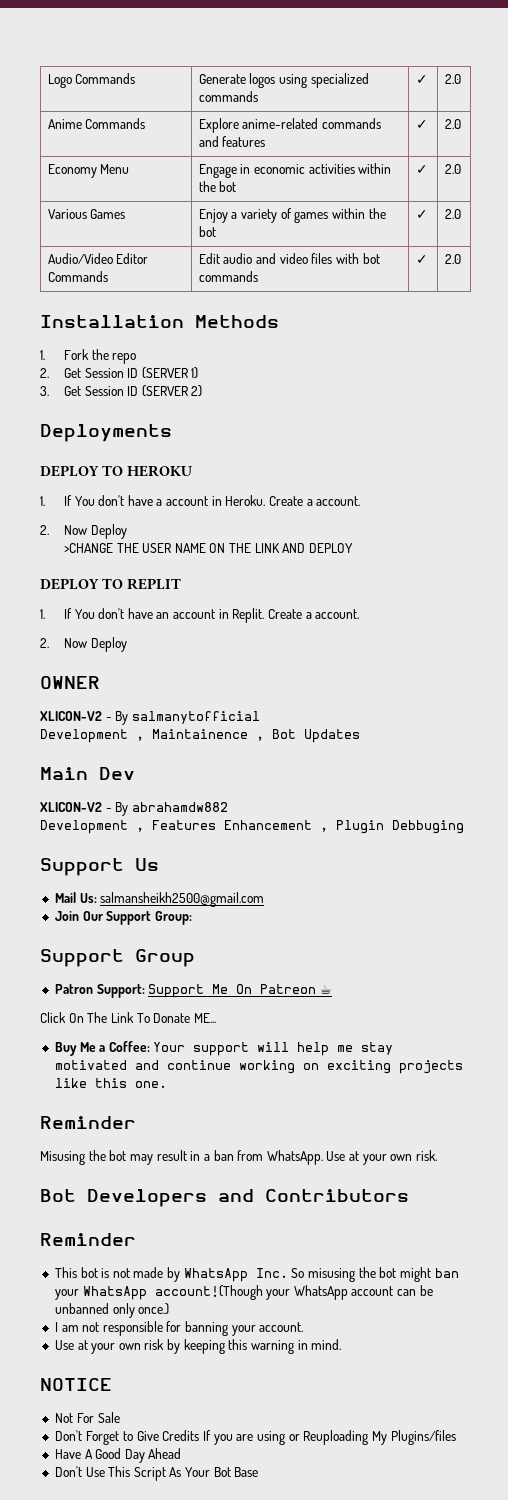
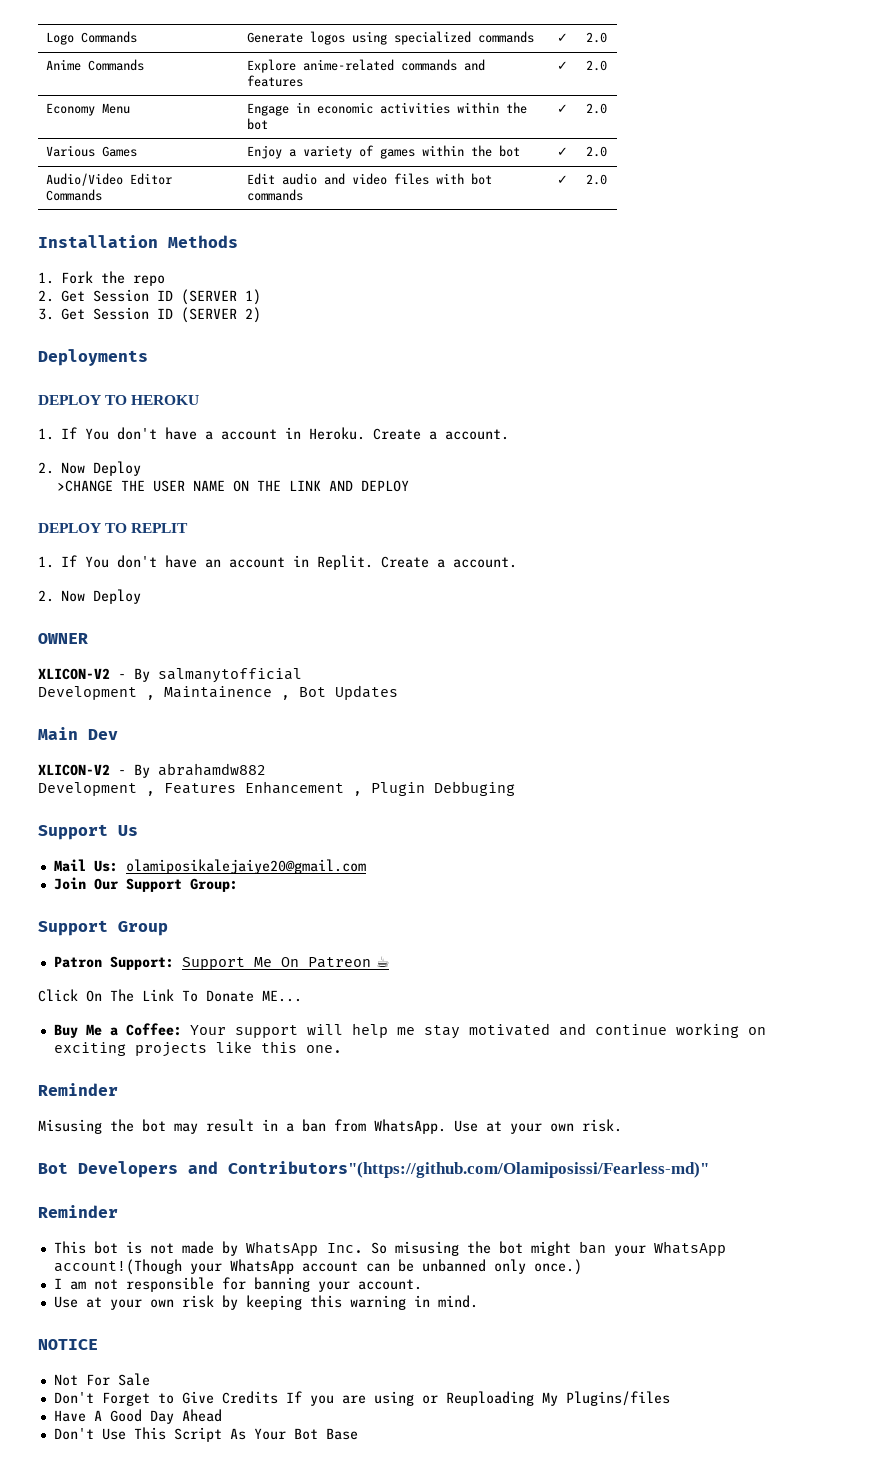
- Mail Us: salmansheikh2500@gmail.com
+ Mail Us: olamiposikalejaiye20@gmail.com
- Bot Developers and Contributors
+ Bot Developers and Contributors"(https://github.com/Olamiposissi/Fearless-md)"

